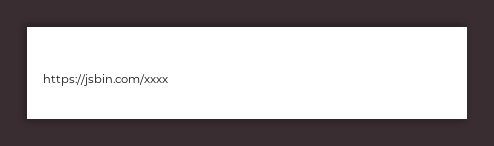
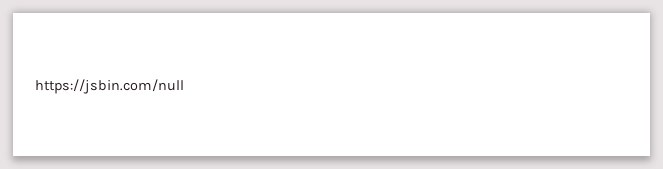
- https://jsbin.com/xxxx
+ https://jsbin.com/null

